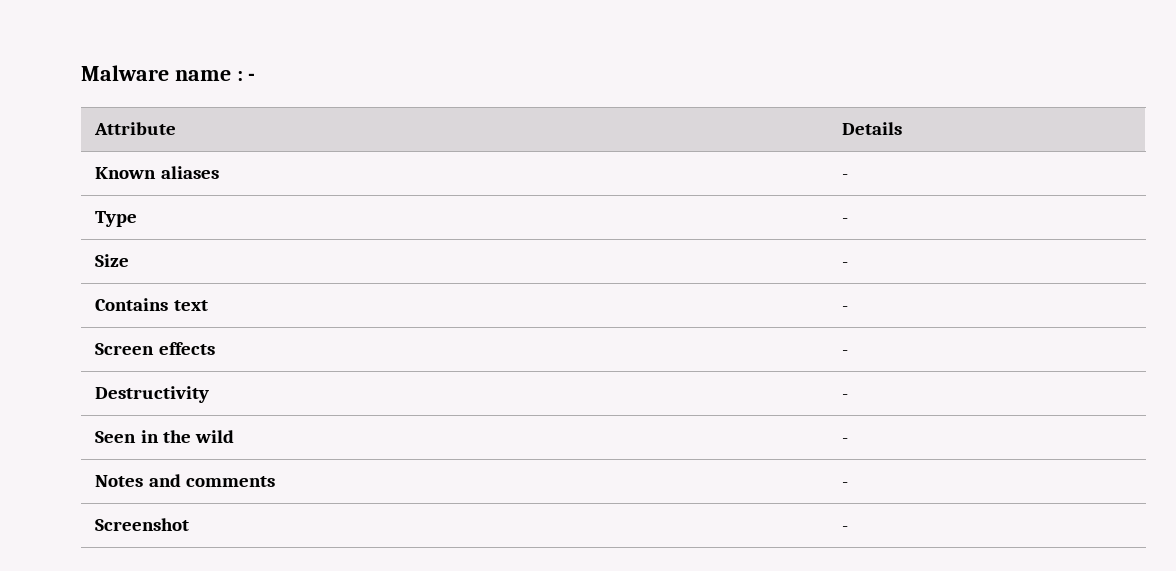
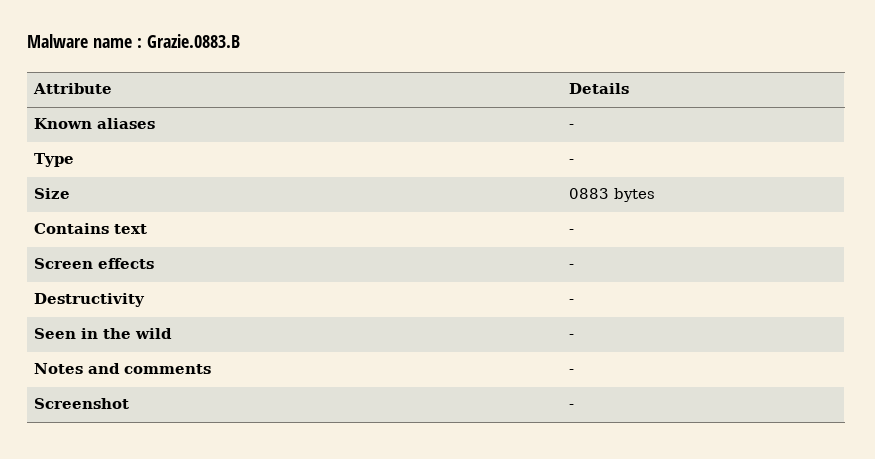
- Malware name : -
+ Malware name : Grazie.0883.B
- Size | -
+ Size | 0883 bytes

